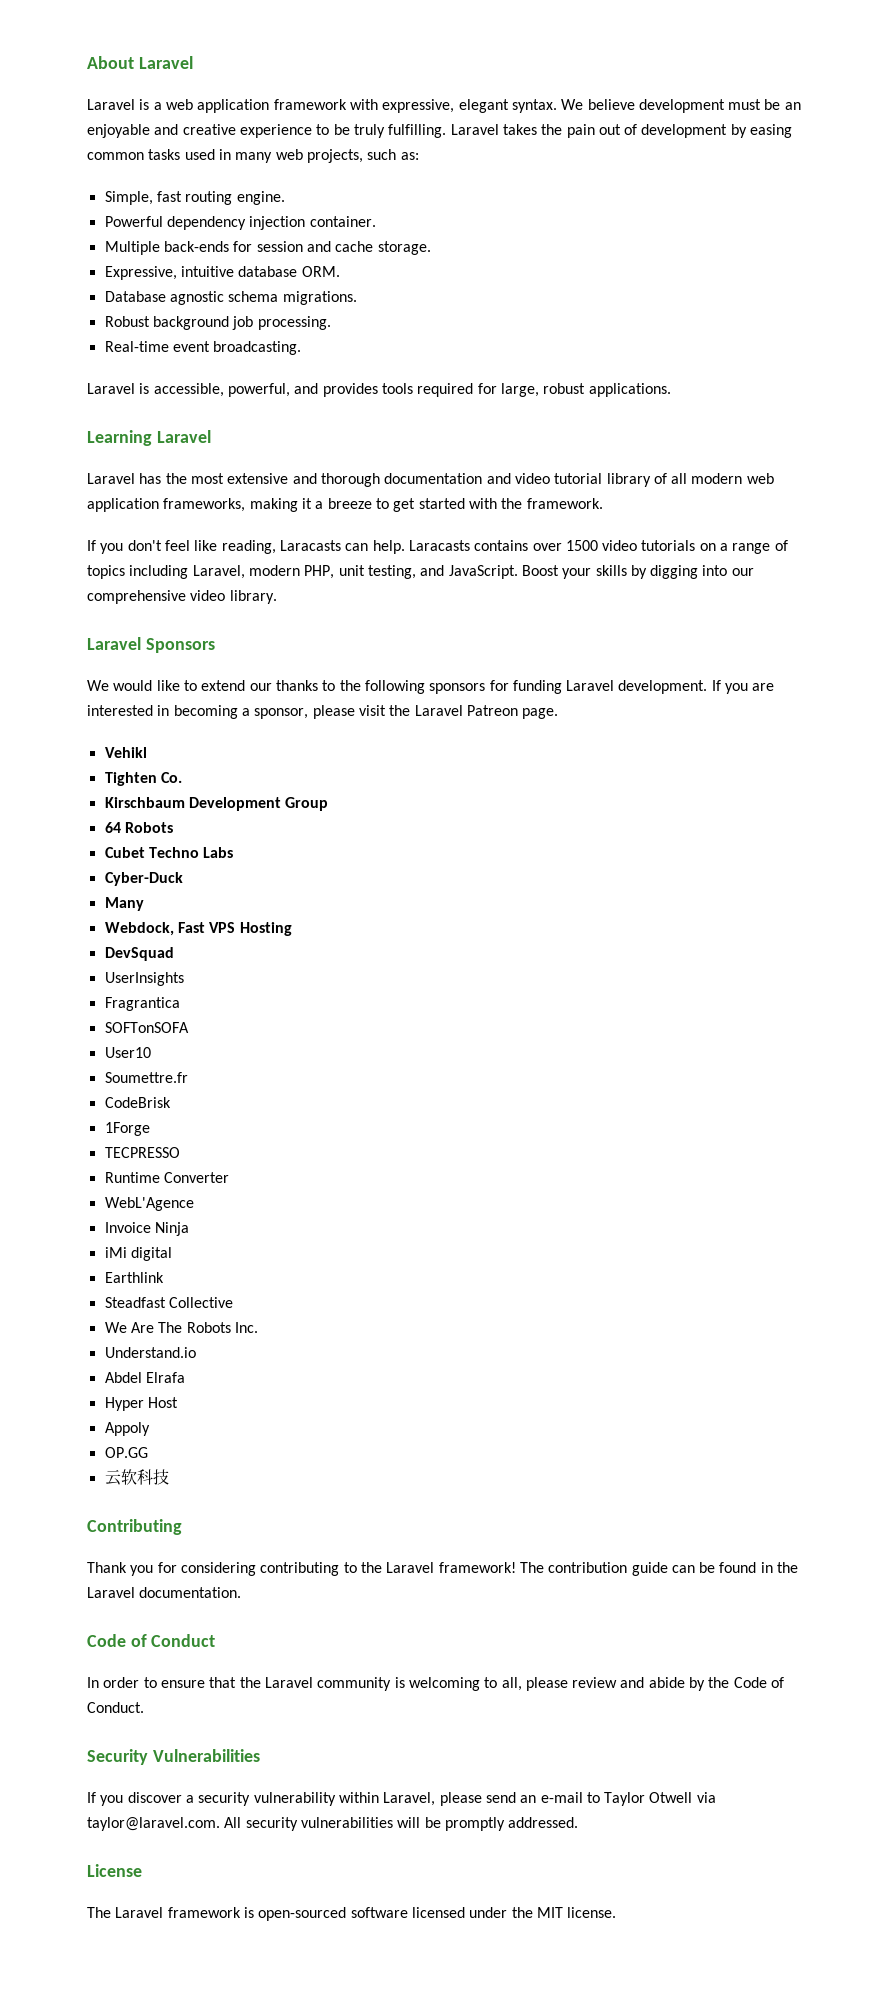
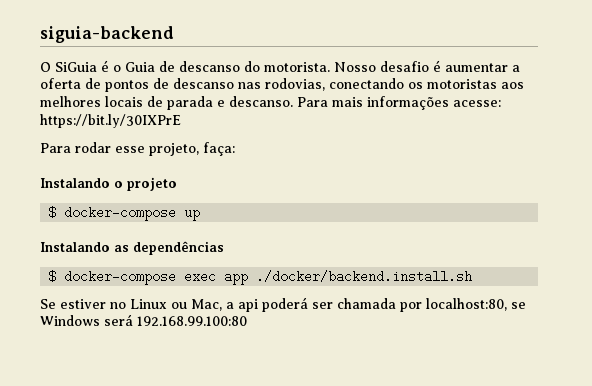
- About Laravel
- Laravel is a web application framework with expressive, elegant syntax. We believe development must be an enjoyable and creative experience to be truly fulfilling. Laravel takes the pain out of development by easing common tasks used in many web projects, such as:
- Simple, fast routing engine.
- Powerful dependency injection container.
- Multiple back-ends for session and cache storage.
- Expressive, intuitive database ORM.
- Database agnostic schema migrations.
- Robust background job processing.
- Real-time event broadcasting.
- Laravel is accessible, powerful, and provides tools required for large, robust applications.
- Learning Laravel
- Laravel has the most extensive and thorough documentation and video tutorial library of all modern web application frameworks, making it a breeze to get started with the framework.
- If you don't feel like reading, Laracasts can help. Laracasts contains over 1500 video tutorials on a range of topics including Laravel, modern PHP, unit testing, and JavaScript. Boost your skills by digging into our comprehensive video library.
- Laravel Sponsors
- We would like to extend our thanks to the following sponsors for funding Laravel development. If you are interested in becoming a sponsor, please visit the Laravel Patreon page.
- Vehikl
- Tighten Co.
- Kirschbaum Development Group
- 64 Robots
- Cubet Techno Labs
- Cyber-Duck
- Many
- Webdock, Fast VPS Hosting
- DevSquad
- UserInsights
- Fragrantica
- SOFTonSOFA
- User10
- Soumettre.fr
- CodeBrisk
- 1Forge
- TECPRESSO
- Runtime Converter
- WebL'Agence
- Invoice Ninja
- iMi digital
- Earthlink
- Steadfast Collective
- We Are The Robots Inc.
- Understand.io
- Abdel Elrafa
- Hyper Host
- Appoly
- OP.GG
- 云软科技
- Contributing
- Thank you for considering contributing to the Laravel framework! The contribution guide can be found in the Laravel documentation.
- Code of Conduct
- In order to ensure that the Laravel community is welcoming to all, please review and abide by the Code of Conduct.
- Security Vulnerabilities
- If you discover a security vulnerability within Laravel, please send an e-mail to Taylor Otwell via taylor@laravel.com. All security vulnerabilities will be promptly addressed.
- License
- The Laravel framework is open-sourced software licensed under the MIT license.
+ siguia-backend
+ O SiGuia é o Guia de descanso do motorista. Nosso desafio é aumentar a oferta de pontos de descanso nas rodovias, conectando os motoristas aos melhores locais de parada e descanso. Para mais informações acesse: https://bit.ly/30IXPrE
+ Para rodar esse projeto, faça:
+ Instalando o projeto
+ $ docker-compose up
+ Instalando as dependências
+ $ docker-compose exec app ./docker/backend.install.sh
+ Se estiver no Linux ou Mac, a api poderá ser chamada por localhost:80, se Windows será 192.168.99.100:80

